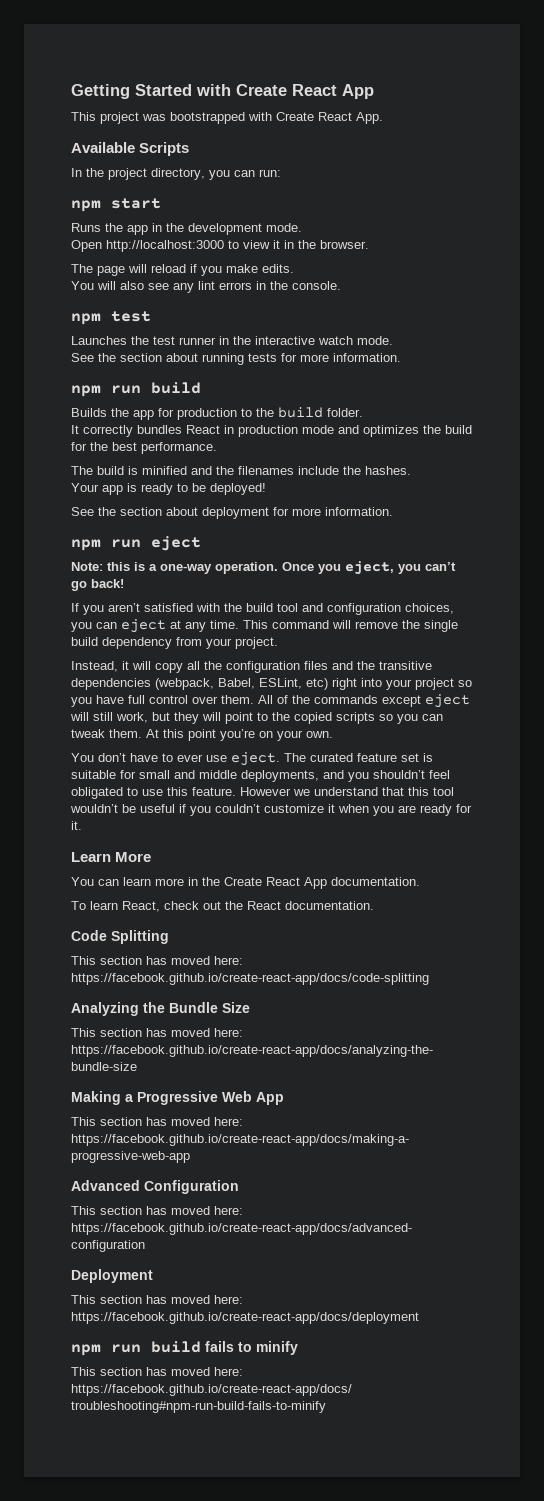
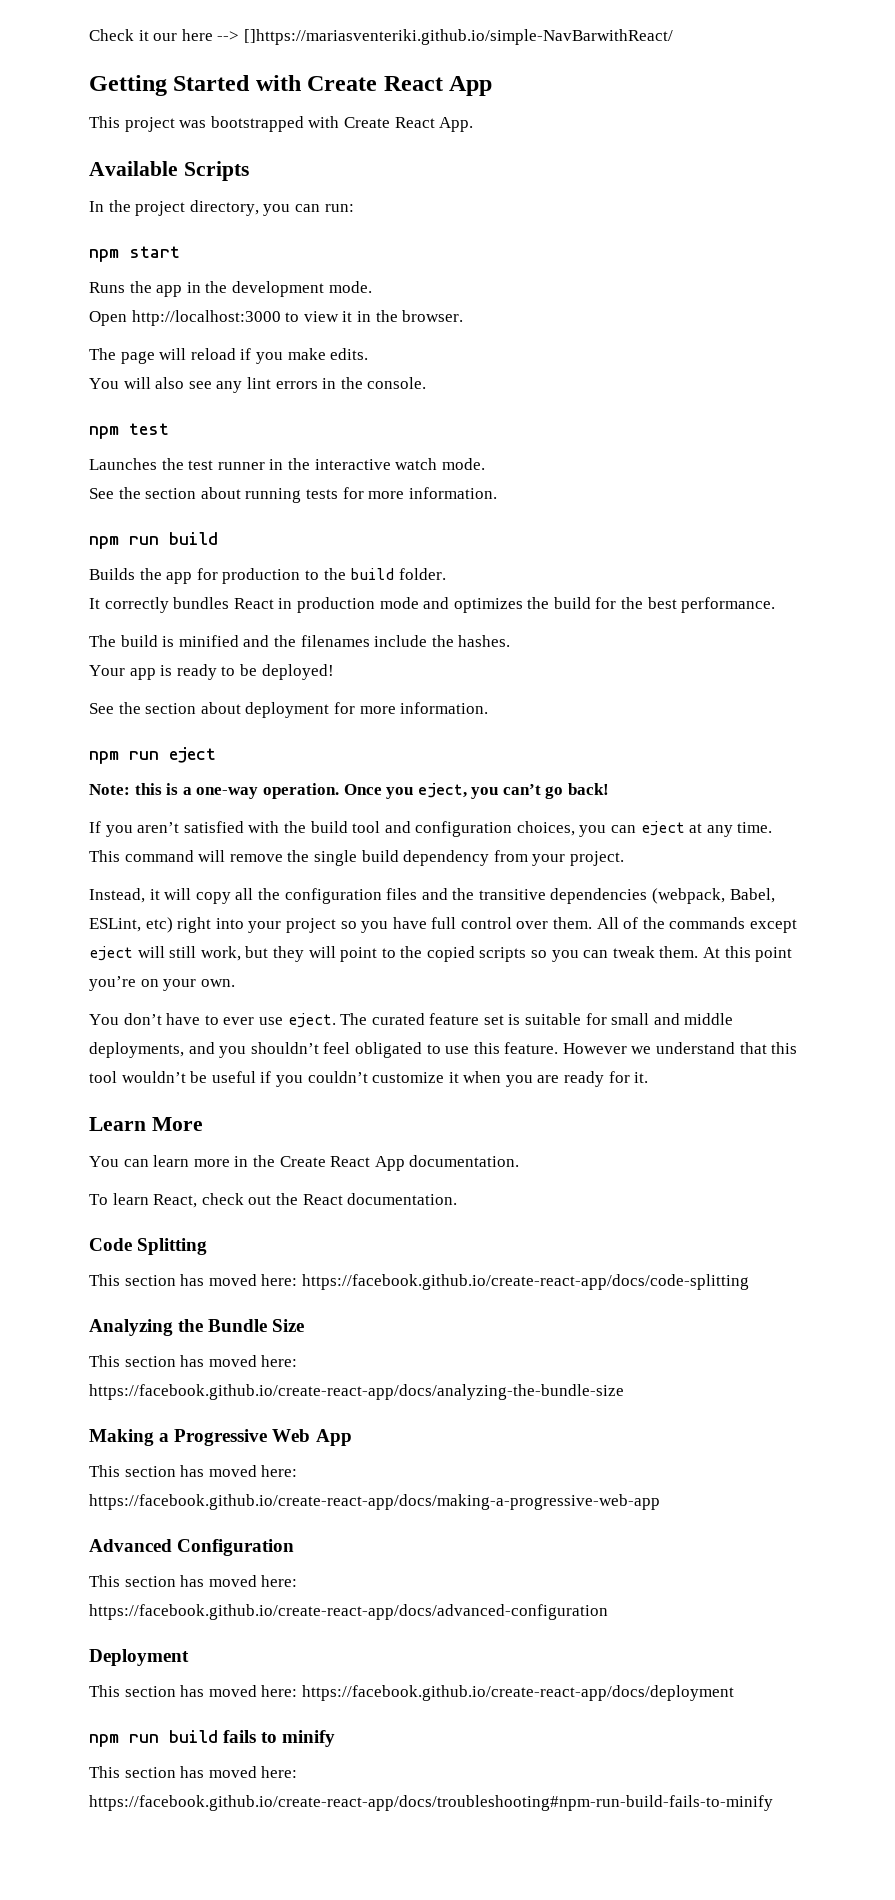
+ Check it our here --> []https://mariasventeriki.github.io/simple-NavBarwithReact/

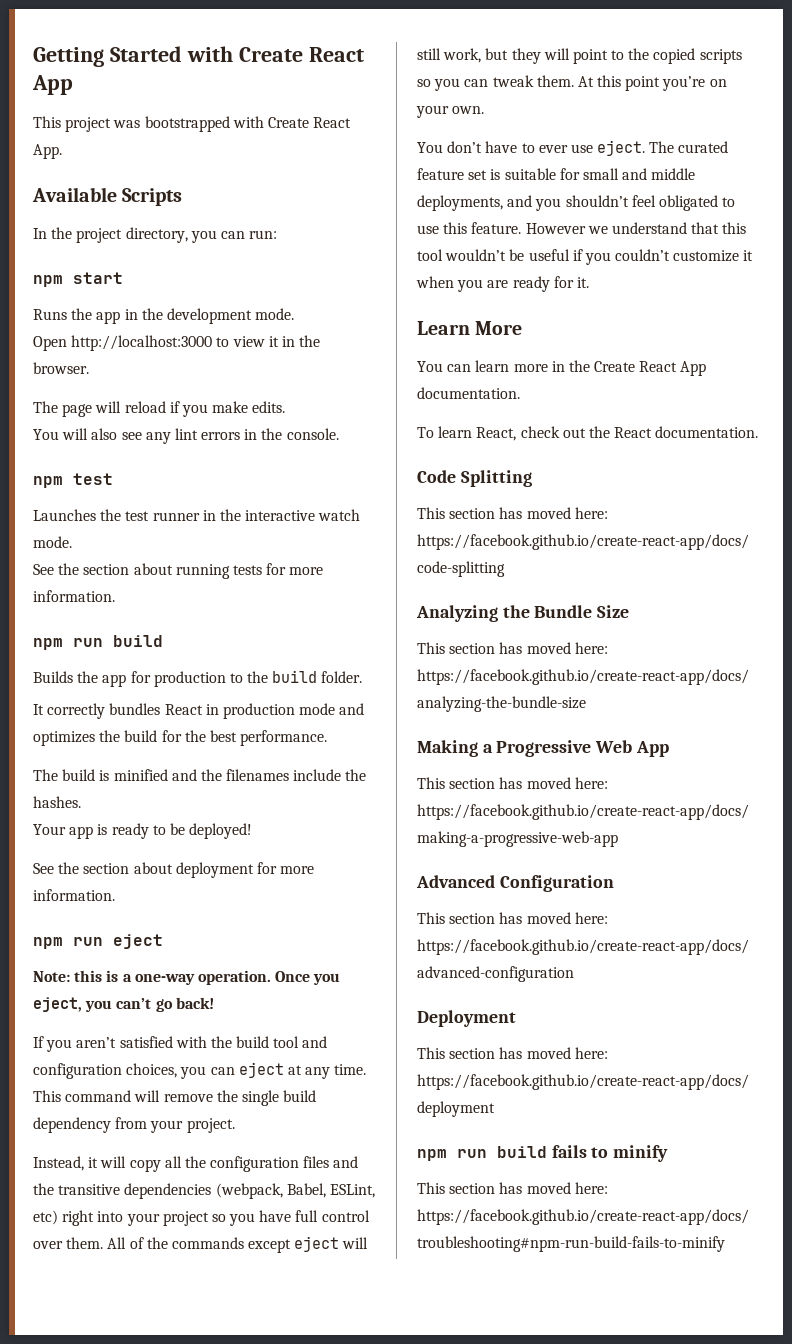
- Check it our here --> []https://mariasventeriki.github.io/simple-NavBarwithReact/

